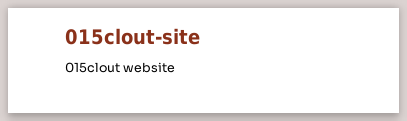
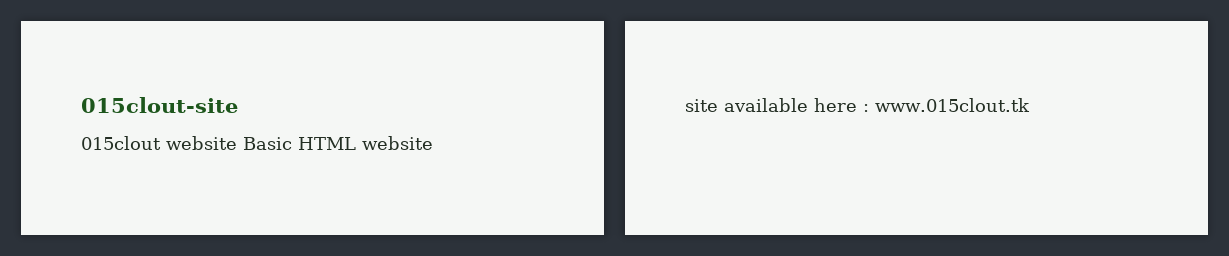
- 015clout website
+ 015clout website Basic HTML website
+ site available here : www.015clout.tk

